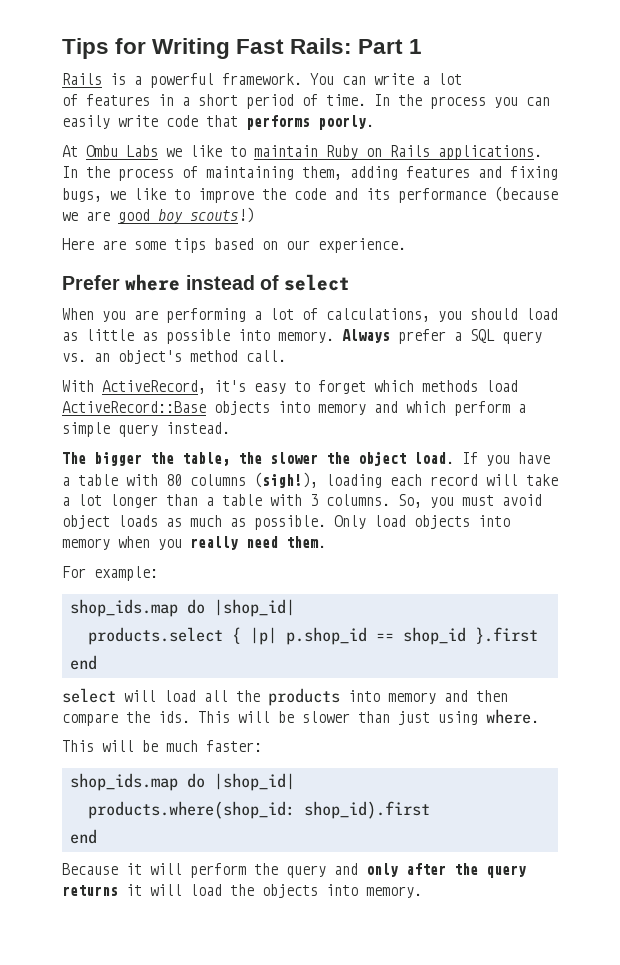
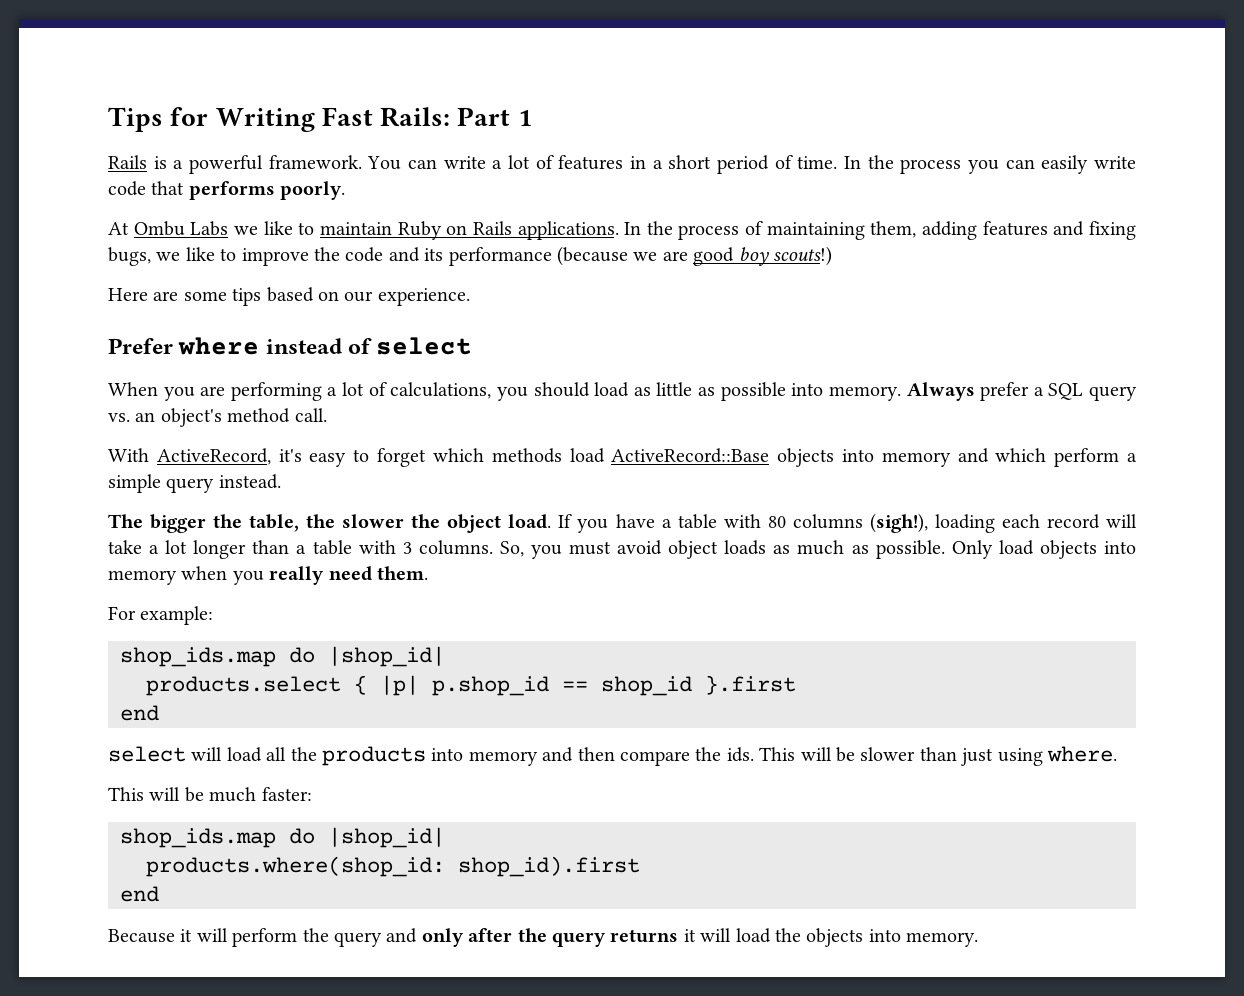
- You can write a lot
- of features in a short period of time.
+ You can write a lot of features in a short period of time.

